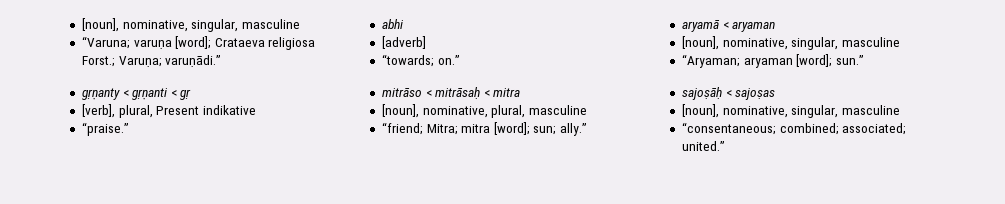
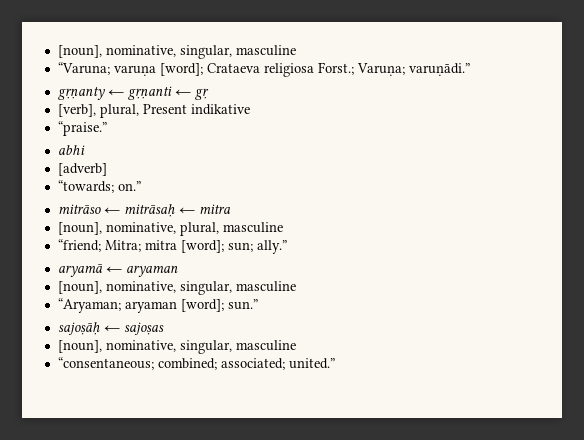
- gṛṇanty < gṛṇanti < gṛ
+ gṛṇanty ← gṛṇanti ← gṛ
- mitrāso < mitrāsaḥ < mitra
+ mitrāso ← mitrāsaḥ ← mitra
- aryamā < aryaman
+ aryamā ← aryaman
- sajoṣāḥ < sajoṣas
+ sajoṣāḥ ← sajoṣas

